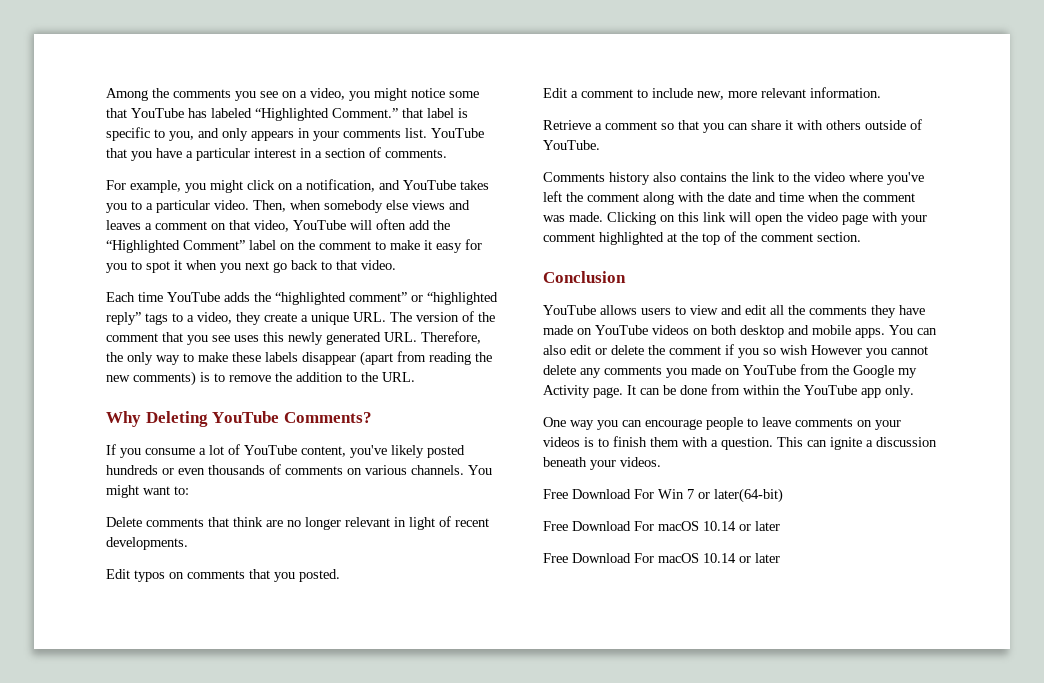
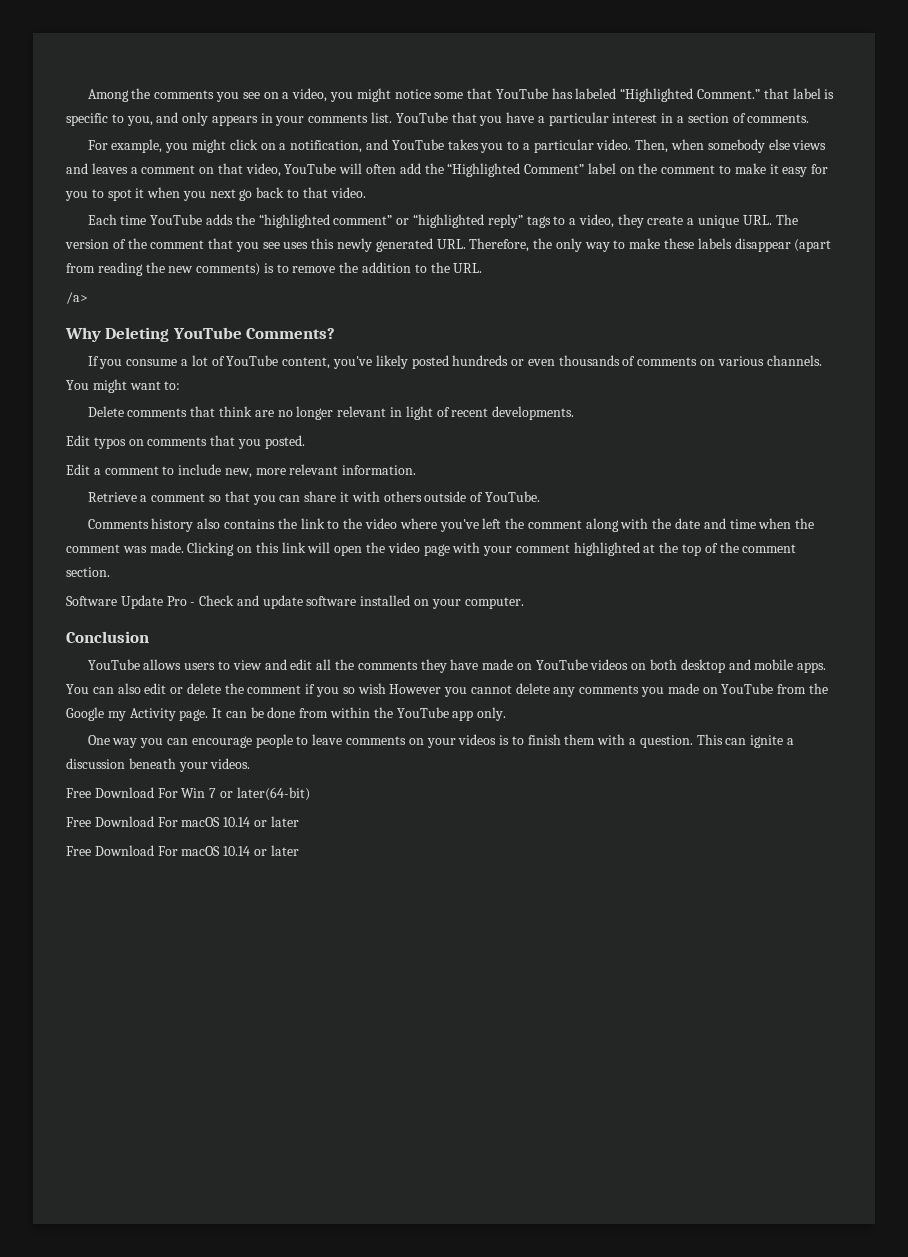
+ /a>
+ Software Update Pro - Check and update software installed on your computer.

